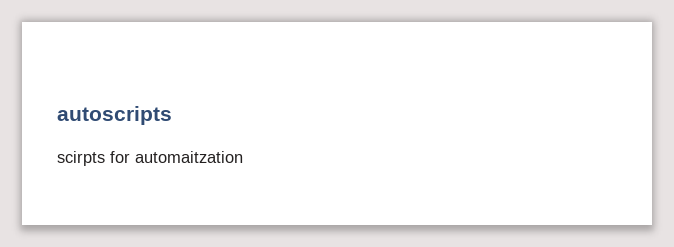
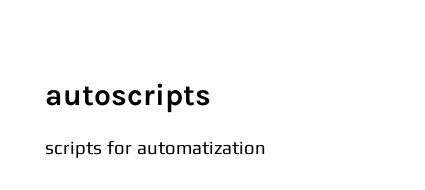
- scirpts for automaitzation
+ scripts for automatization

